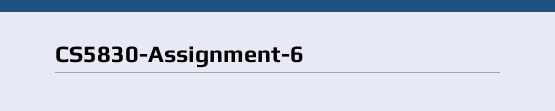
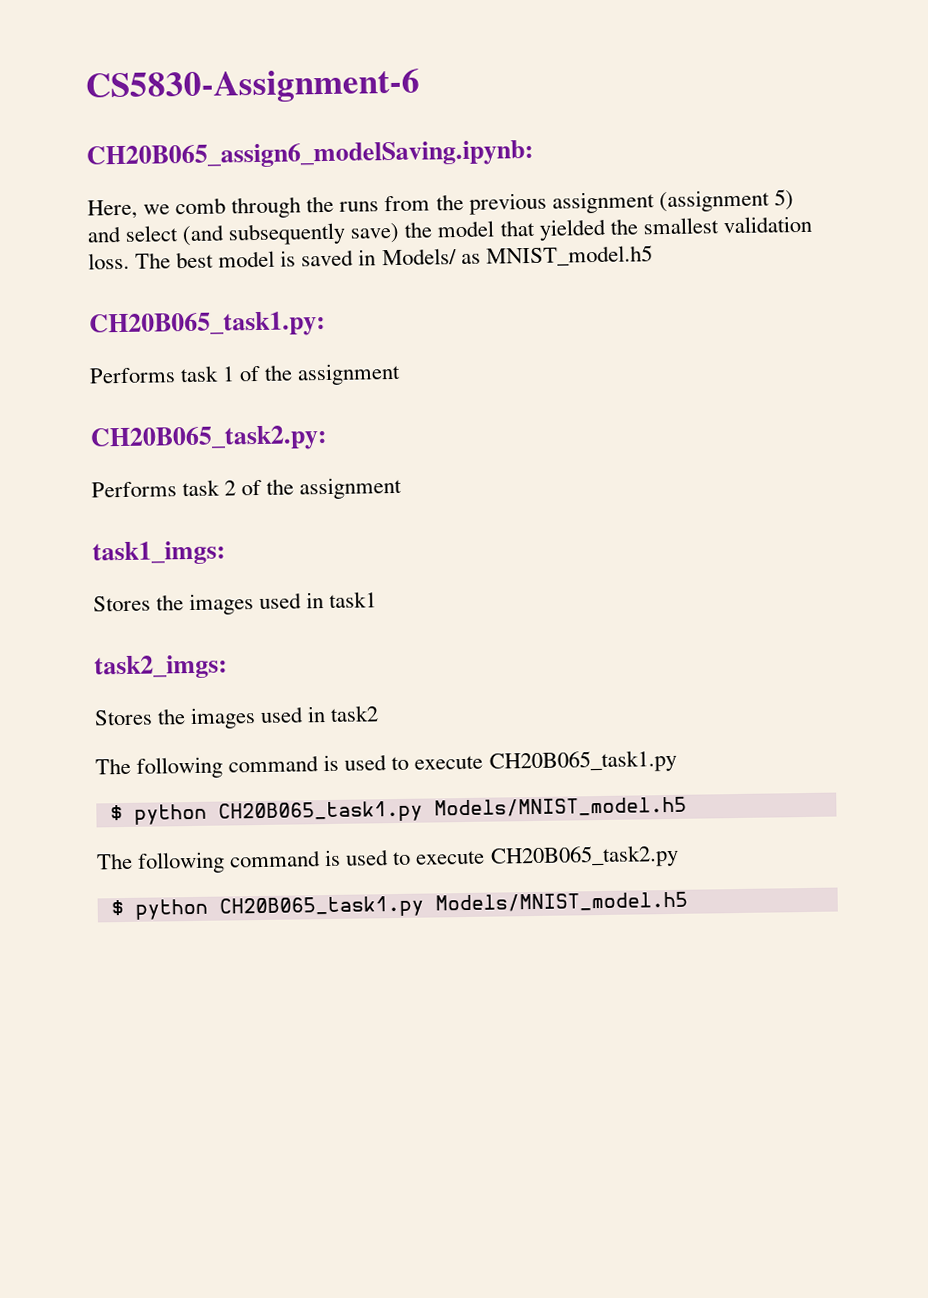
+ CH20B065_assign6_modelSaving.ipynb:
+ Here, we comb through the runs from the previous assignment (assignment 5) and select (and subsequently save) the model that yielded the smallest validation loss. The best model is saved in Models/ as MNIST_model.h5
+ CH20B065_task1.py:
+ Performs task 1 of the assignment
+ CH20B065_task2.py:
+ Performs task 2 of the assignment
+ task1_imgs:
+ Stores the images used in task1
+ task2_imgs:
+ Stores the images used in task2
+ The following command is used to execute CH20B065_task1.py
+ $ python CH20B065_task1.py Models/MNIST_model.h5
+ The following command is used to execute CH20B065_task2.py
+ $ python CH20B065_task1.py Models/MNIST_model.h5

